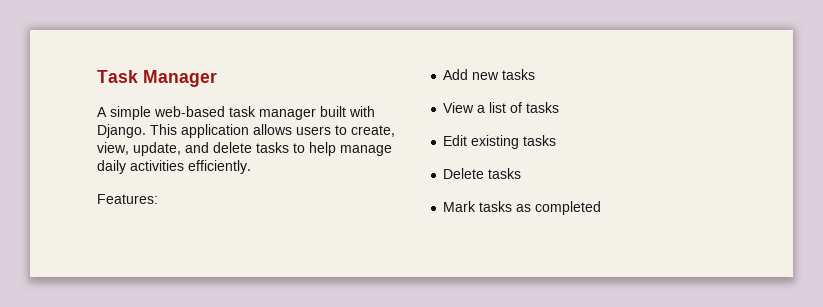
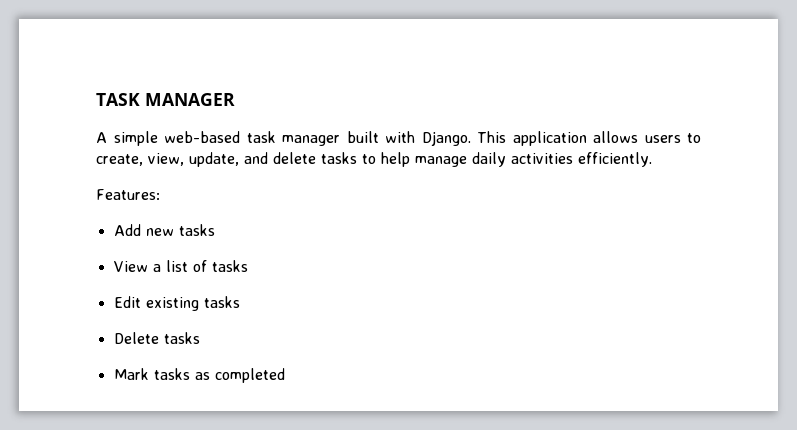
- Task Manager
+ TASK MANAGER

